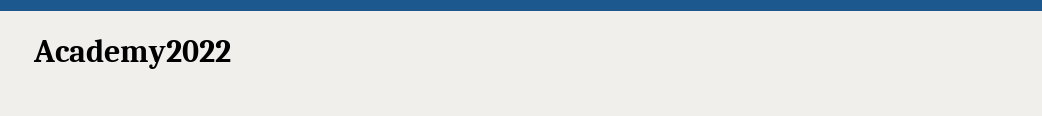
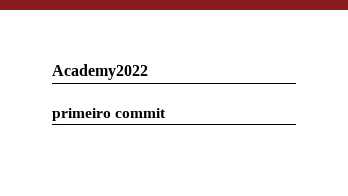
+ primeiro commit

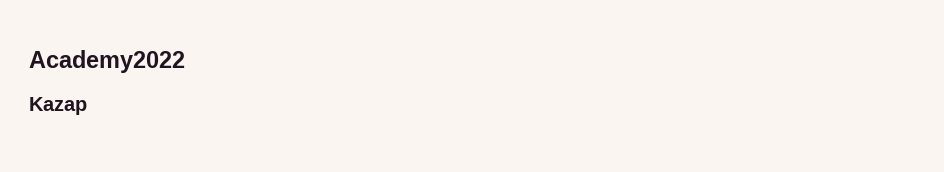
- primeiro commit
+ Kazap

